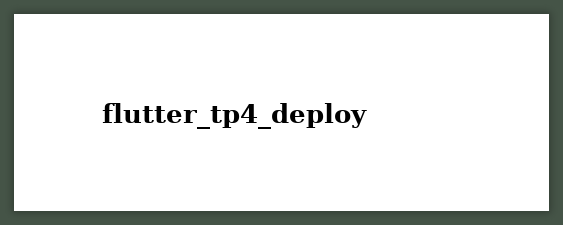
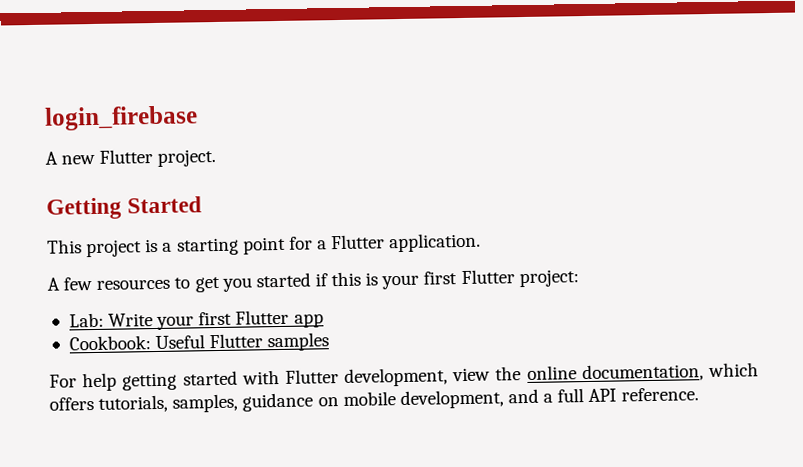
- flutter_tp4_deploy
+ login_firebase
+ A new Flutter project.
+ Getting Started
+ This project is a starting point for a Flutter application.
+ A few resources to get you started if this is your first Flutter project:
+ Lab: Write your first Flutter app
+ Cookbook: Useful Flutter samples
+ For help getting started with Flutter development, view the online documentation, which offers tutorials, samples, guidance on mobile development, and a full API reference.

